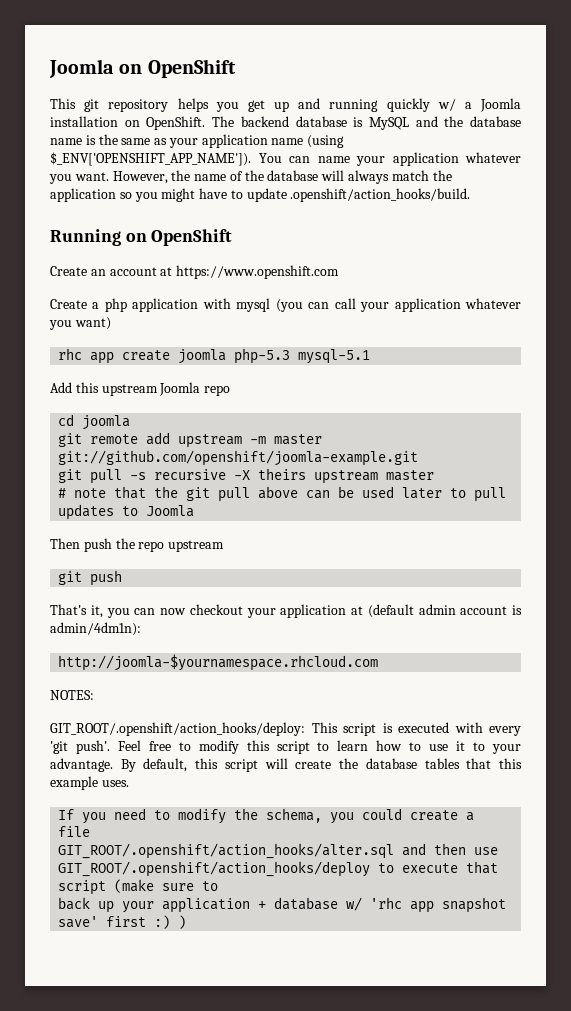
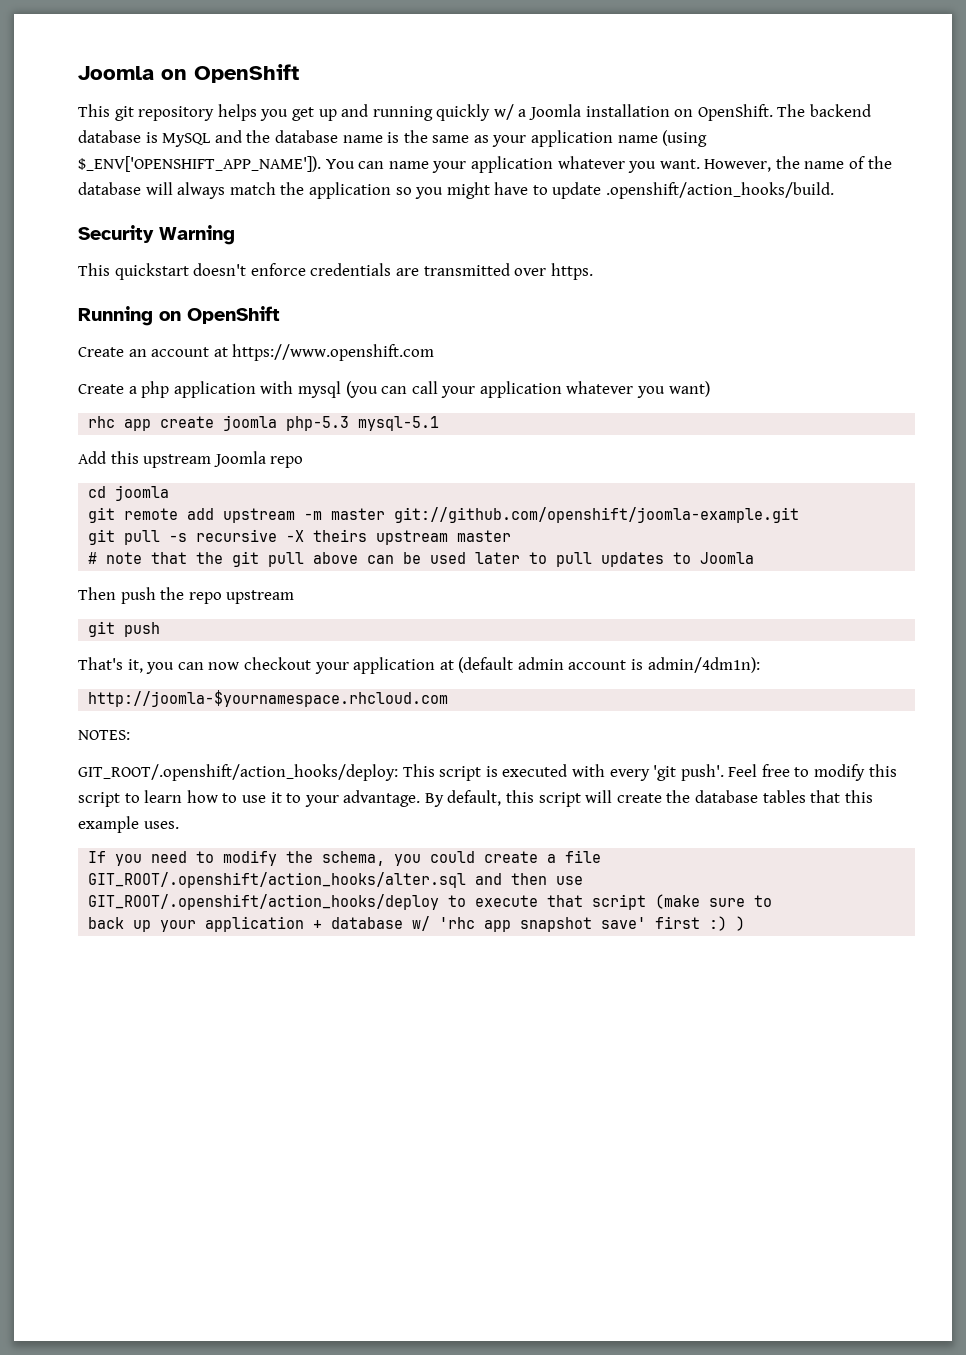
+ Security Warning
+ This quickstart doesn't enforce credentials are transmitted over https.

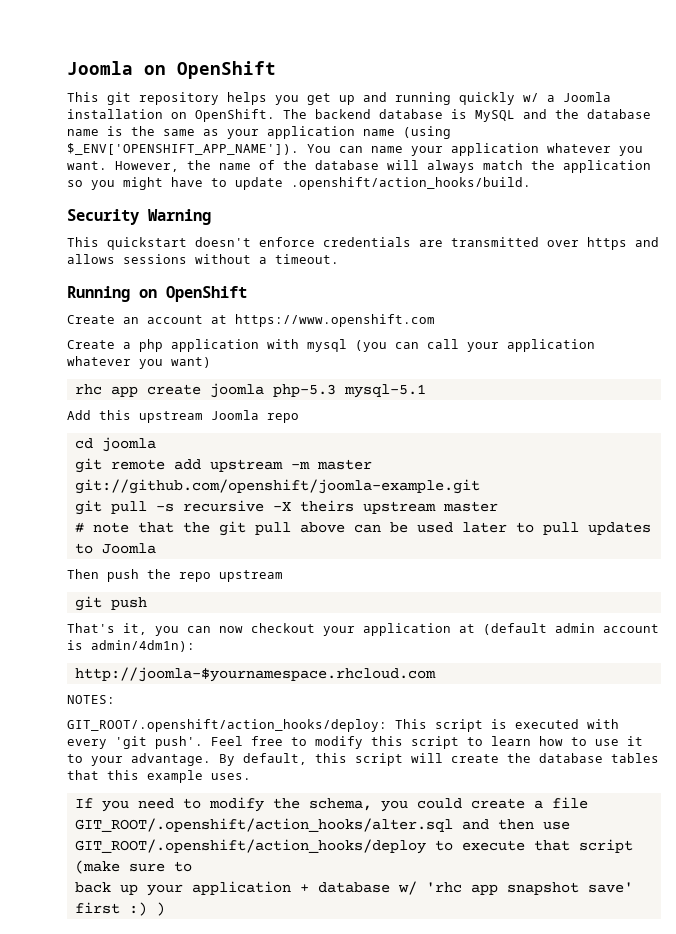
- This quickstart doesn't enforce credentials are transmitted over https.
+ This quickstart doesn't enforce credentials are transmitted over https and allows sessions without a timeout.

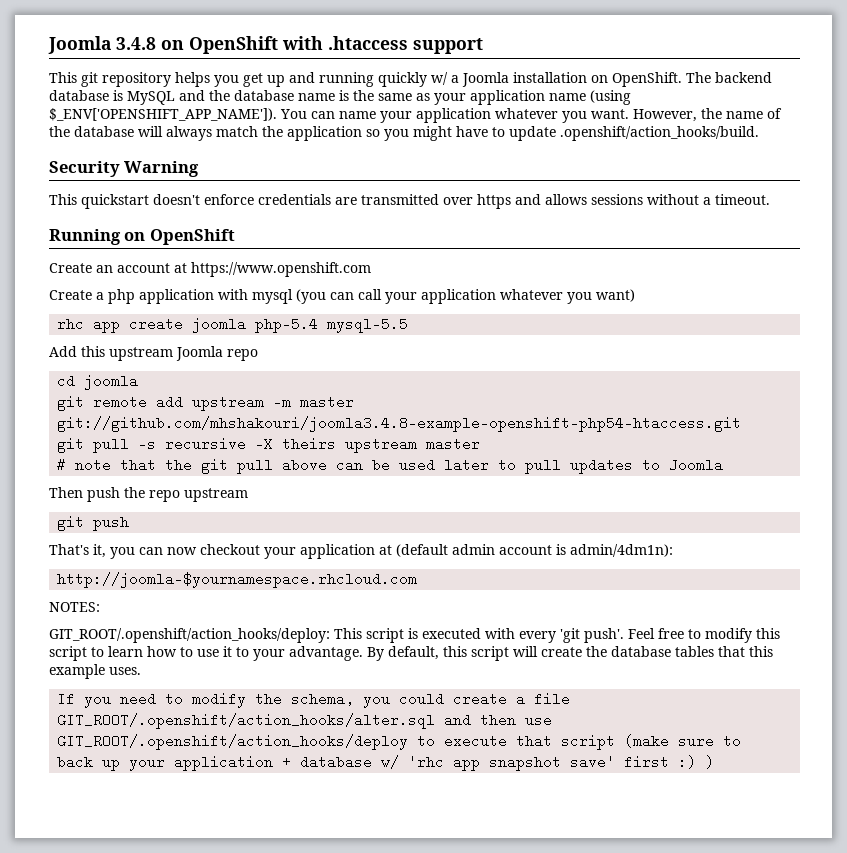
- Joomla on OpenShift
+ Joomla 3.4.8 on OpenShift with .htaccess support
- rhc app create joomla php-5.3 mysql-5.1
+ rhc app create joomla php-5.4 mysql-5.5
- git remote add upstream -m master git://github.com/openshift/joomla-example.git
+ git remote add upstream -m master git://github.com/mhshakouri/joomla3.4.8-example-openshift-php54-htaccess.git

